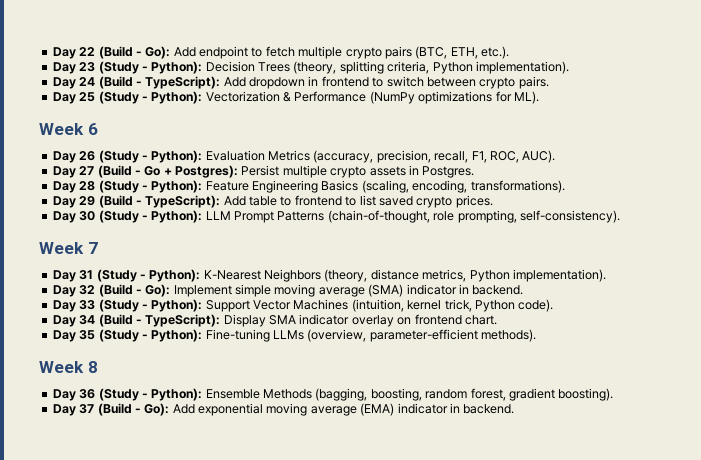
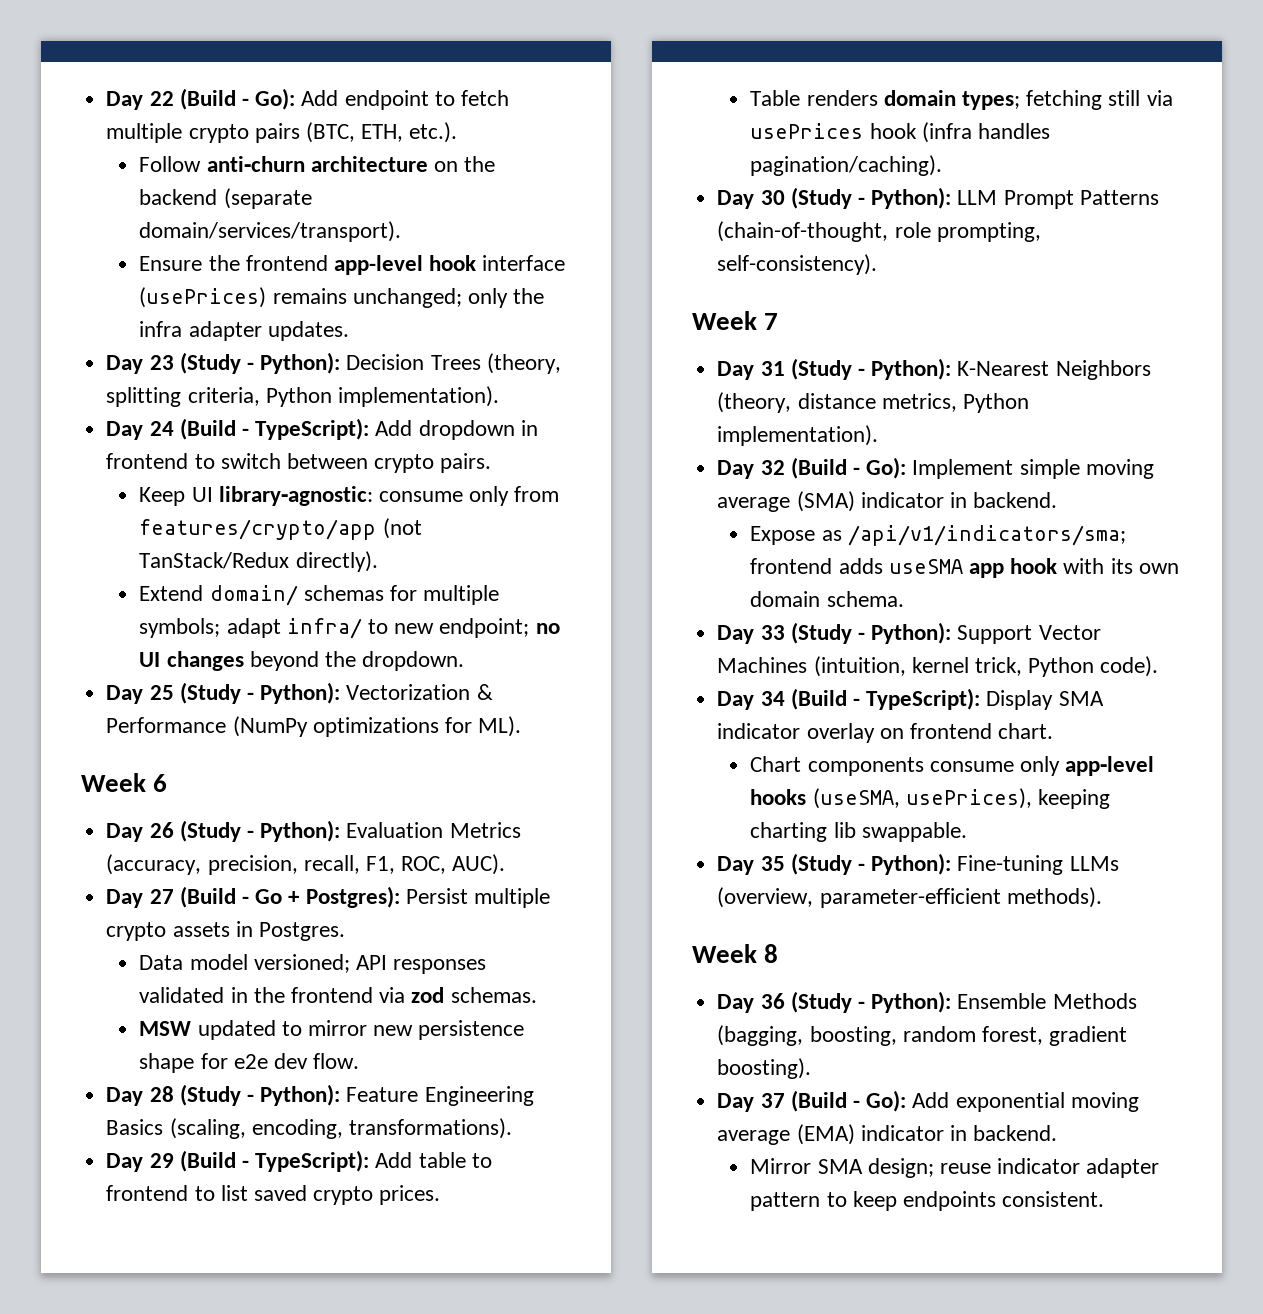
+ Follow anti‑churn architecture on the backend (separate domain/services/transport).
+ Ensure the frontend app-level hook interface (usePrices) remains unchanged; only the infra adapter updates.
+ Keep UI library‑agnostic: consume only from features/crypto/app (not TanStack/Redux directly).
+ Extend domain/ schemas for multiple symbols; adapt infra/ to new endpoint; no UI changes beyond the dropdown.
+ Data model versioned; API responses validated in the frontend via zod schemas.
+ MSW updated to mirror new persistence shape for e2e dev flow.
+ Table renders domain types; fetching still via usePrices hook (infra handles pagination/caching).
+ Expose as /api/v1/indicators/sma; frontend adds useSMA app hook with its own domain schema.
+ Chart components consume only app‑level hooks (useSMA, usePrices), keeping charting lib swappable.
+ Mirror SMA design; reuse indicator adapter pattern to keep endpoints consistent.

